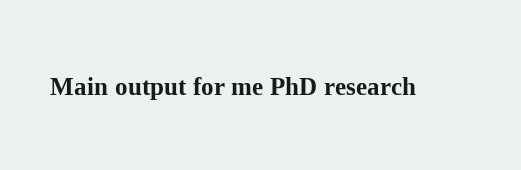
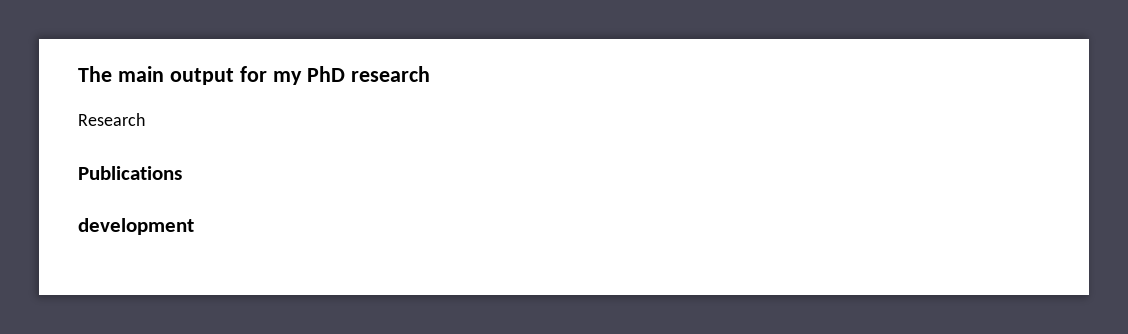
- Main output for me PhD research
+ The main output for my PhD research
+ Research
+ Publications
+ development

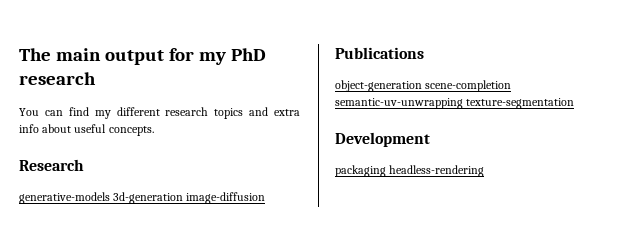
+ You can find my different research topics and extra info about useful concepts.
  Research
+ generative-models 3d-generation image-diffusion
  Publications
- development
+ object-generation scene-completion semantic-uv-unwrapping texture-segmentation
+ Development
+ packaging headless-rendering

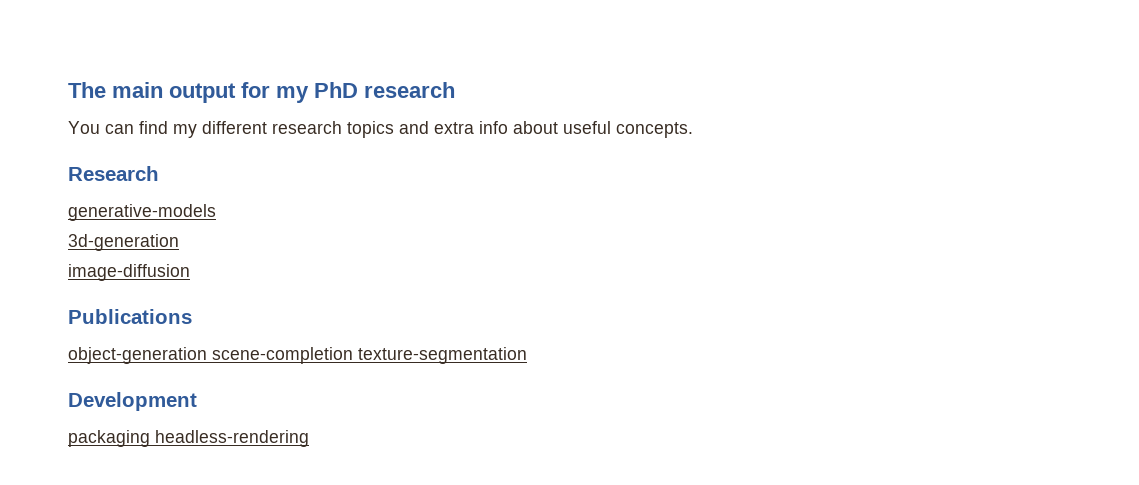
- generative-models 3d-generation image-diffusion
+ generative-models
+ 3d-generation
+ image-diffusion
- object-generation scene-completion semantic-uv-unwrapping texture-segmentation
+ object-generation scene-completion texture-segmentation

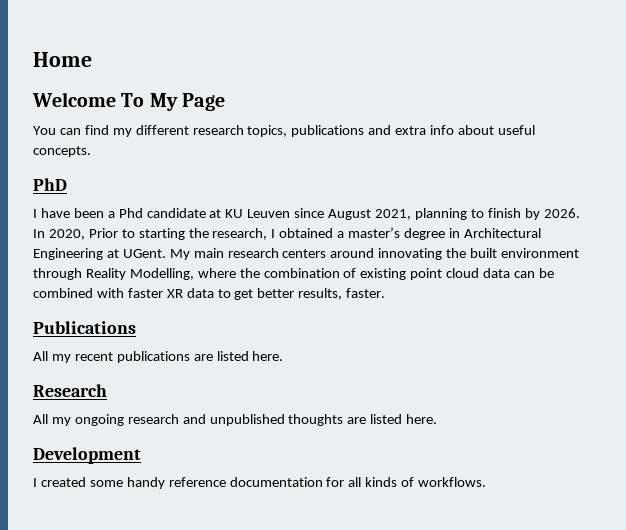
- The main output for my PhD research
+ Home
+ Welcome To My Page
- You can find my different research topics and extra info about useful concepts.
+ You can find my different research topics, publications and extra info about useful concepts.
+ PhD
+ I have been a Phd candidate at KU Leuven since August 2021, planning to finish by 2026. In 2020, Prior to starting the research, I obtained a master’s degree in Architectural Engineering at UGent. My main research centers around innovating the built environment through Reality Modelling, where the combination of existing point cloud data can be combined with faster XR data to get better results, faster.
+ Publications
+ All my recent publications are listed here.
  Research
- generative-models
- 3d-generation
- image-diffusion
- Publications
- object-generation scene-completion texture-segmentation
+ All my ongoing research and unpublished thoughts are listed here.
  Development
- packaging headless-rendering
+ I created some handy reference documentation for all kinds of workflows.

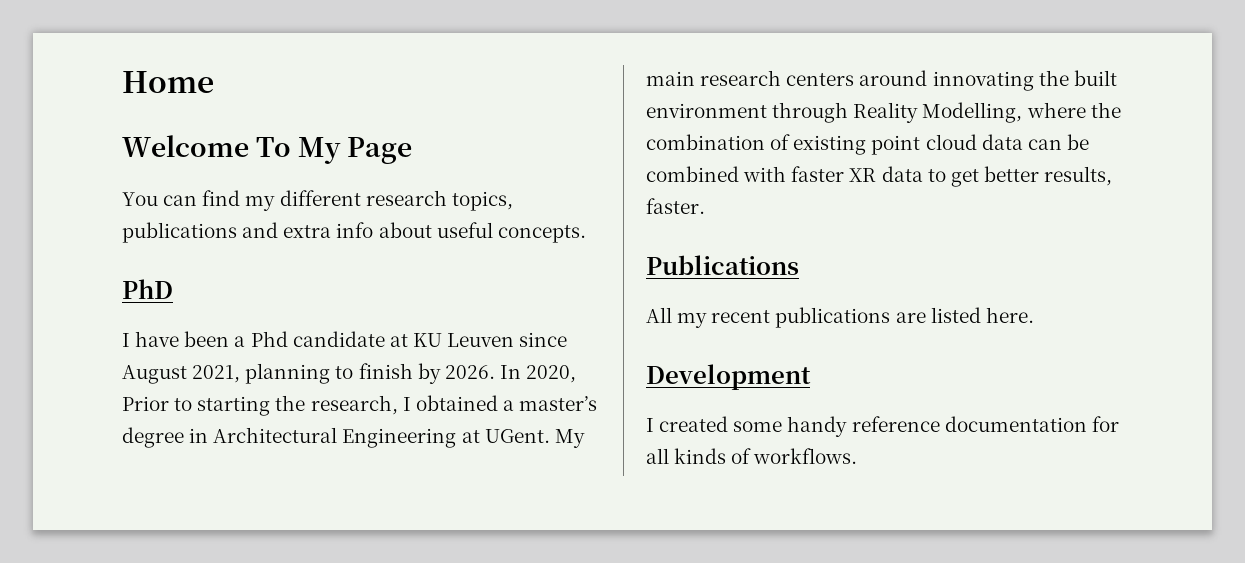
- Research
- All my ongoing research and unpublished thoughts are listed here.

